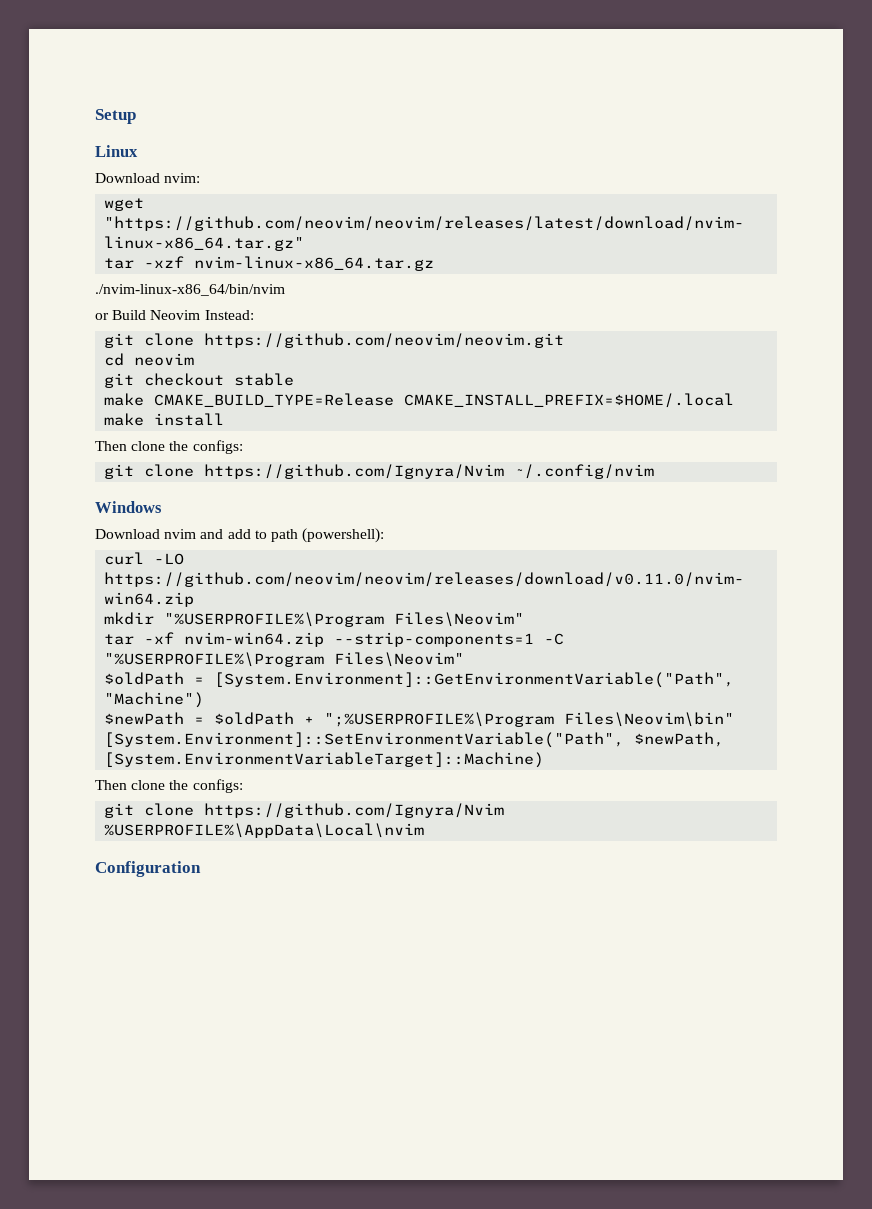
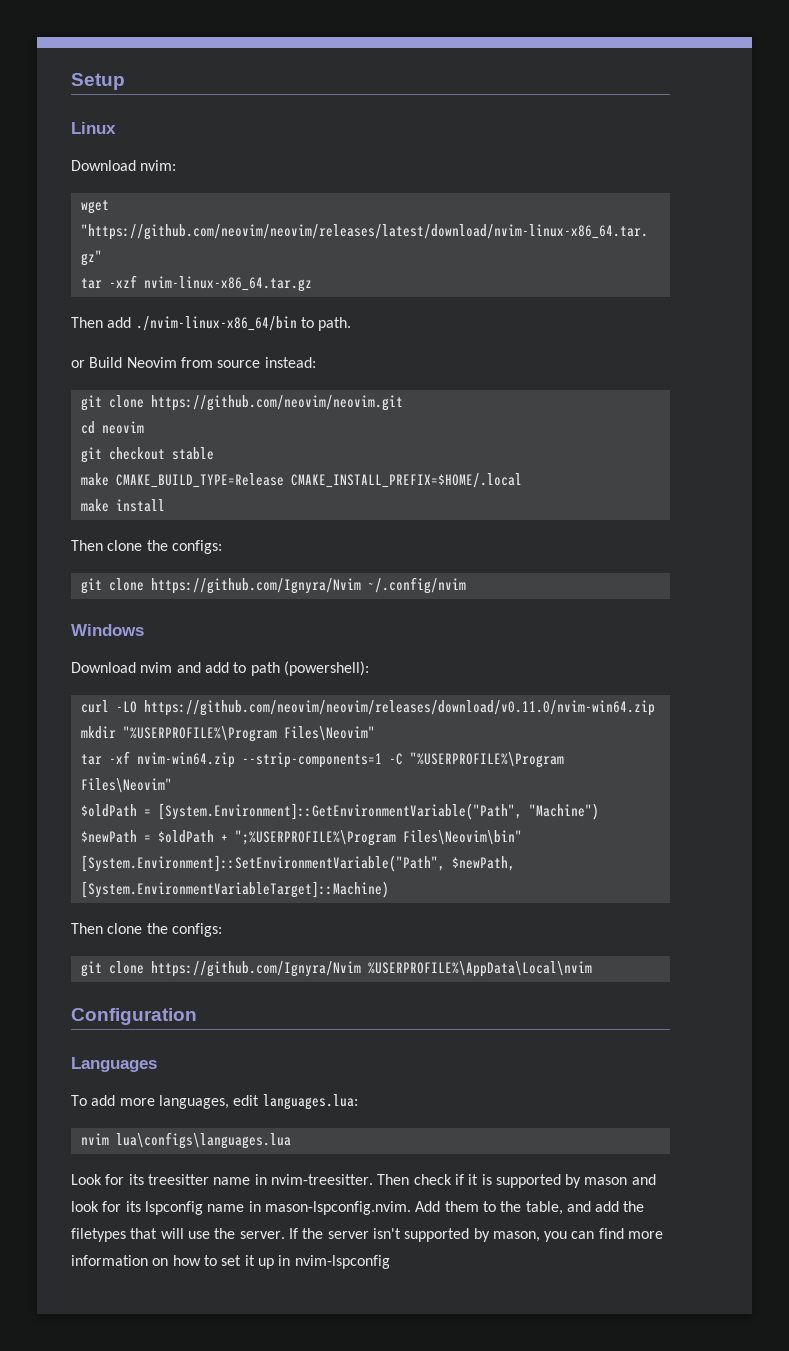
- ./nvim-linux-x86_64/bin/nvim
+ Then add ./nvim-linux-x86_64/bin to path.
- or Build Neovim Instead:
+ or Build Neovim from source instead:
+ Languages
+ To add more languages, edit languages.lua:
+ nvim lua\configs\languages.lua
+ Look for its treesitter name in nvim-treesitter. Then check if it is supported by mason and look for its lspconfig name in mason-lspconfig.nvim. Add them to the table, and add the filetypes that will use the server. If the server isn't supported by mason, you can find more information on how to set it up in nvim-lspconfig

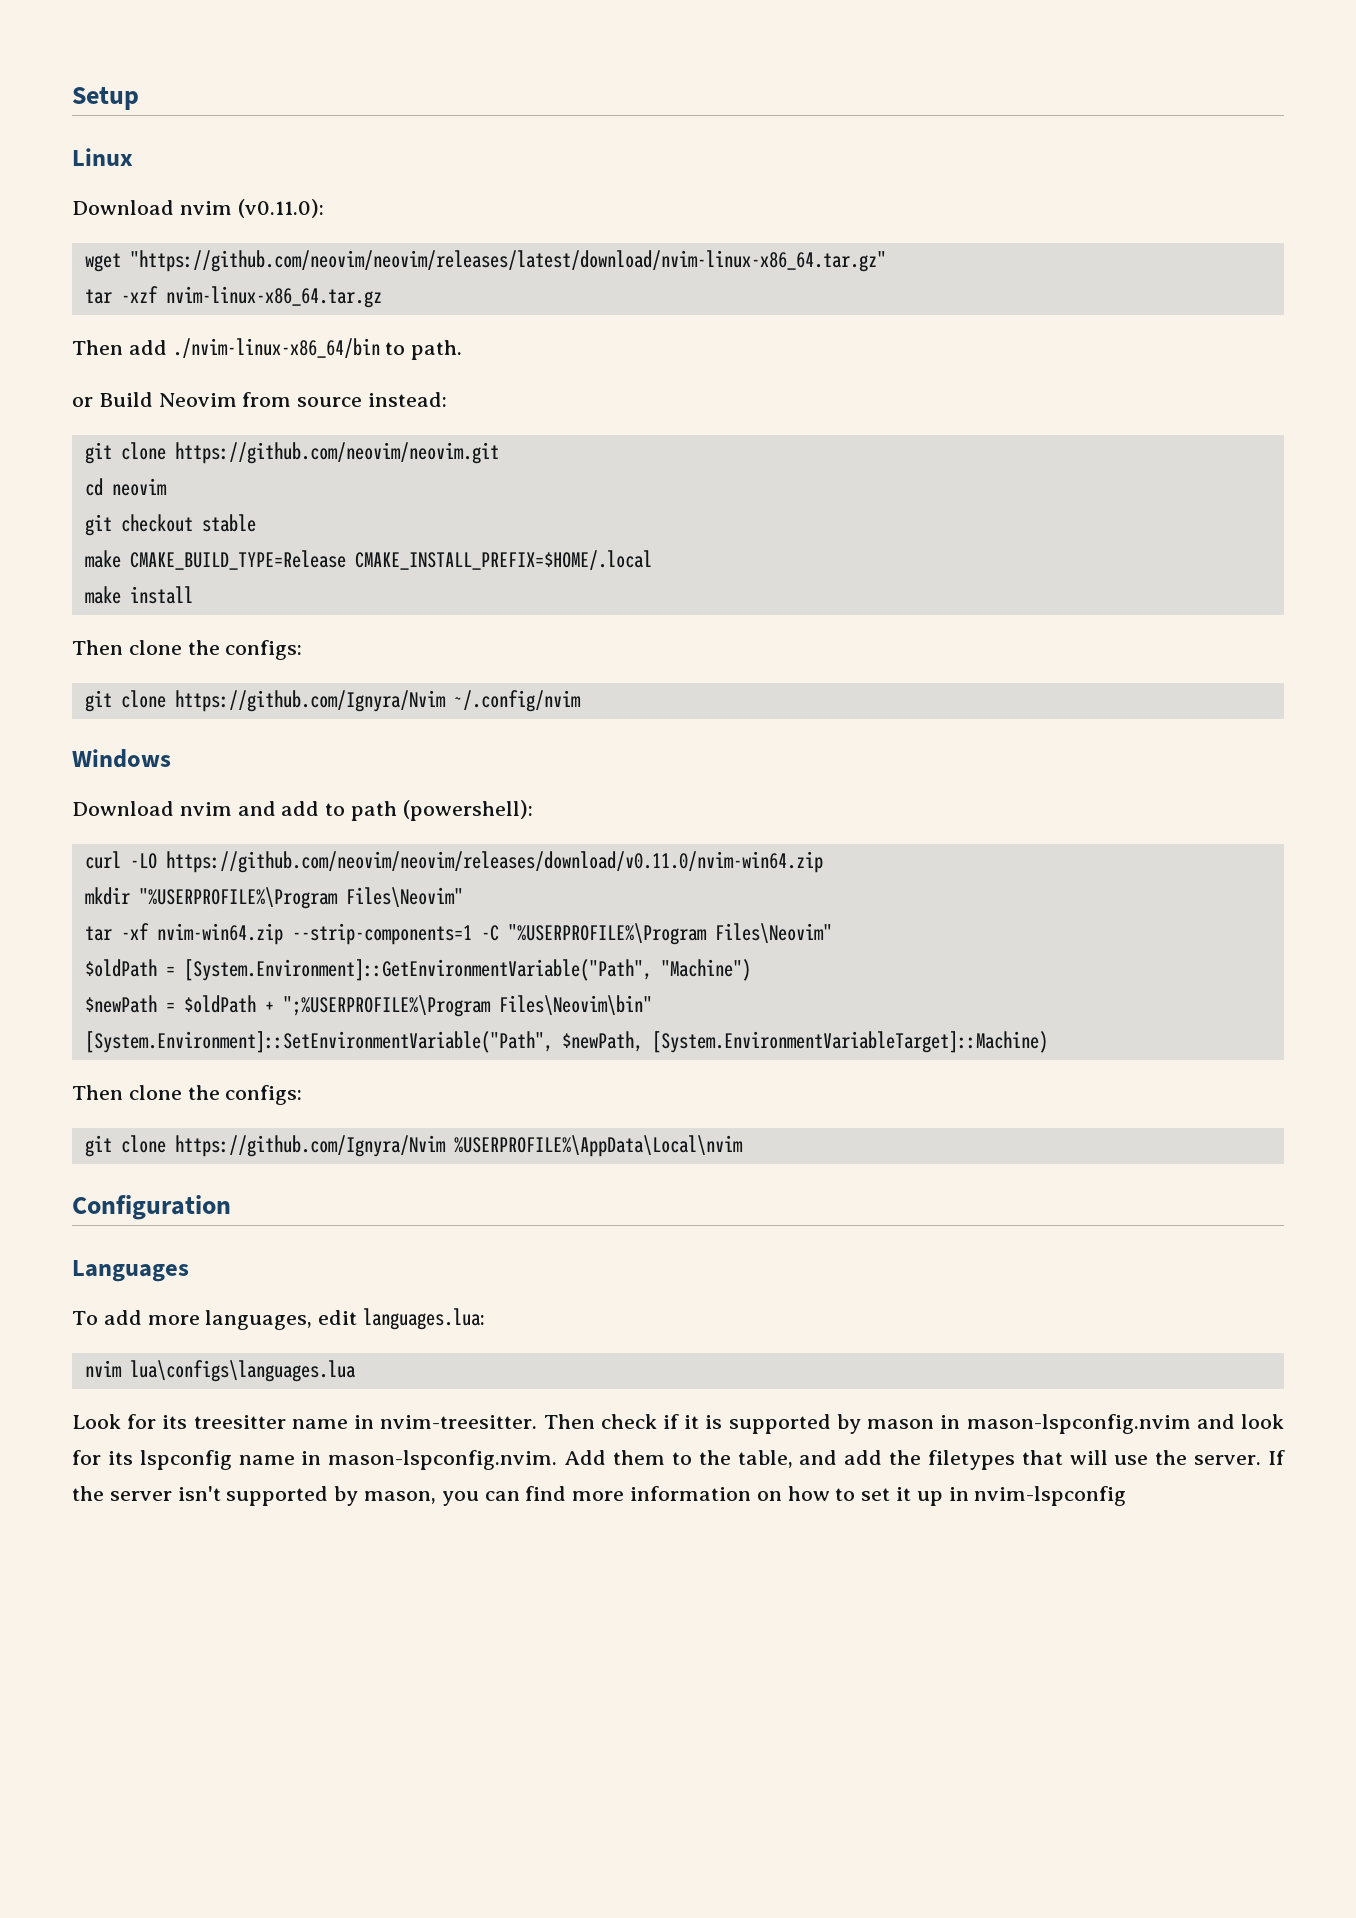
- Download nvim:
+ Download nvim (v0.11.0):
- Then check if it is supported by mason and look for its lspconfig name in mason-lspconfig.nvim. Add them to the table, and add the filetypes that will use the server.
+ Then check if it is supported by mason in mason-lspconfig.nvim and look for its lspconfig name in mason-lspconfig.nvim. Add them to the table, and add the filetypes that will use the server.

